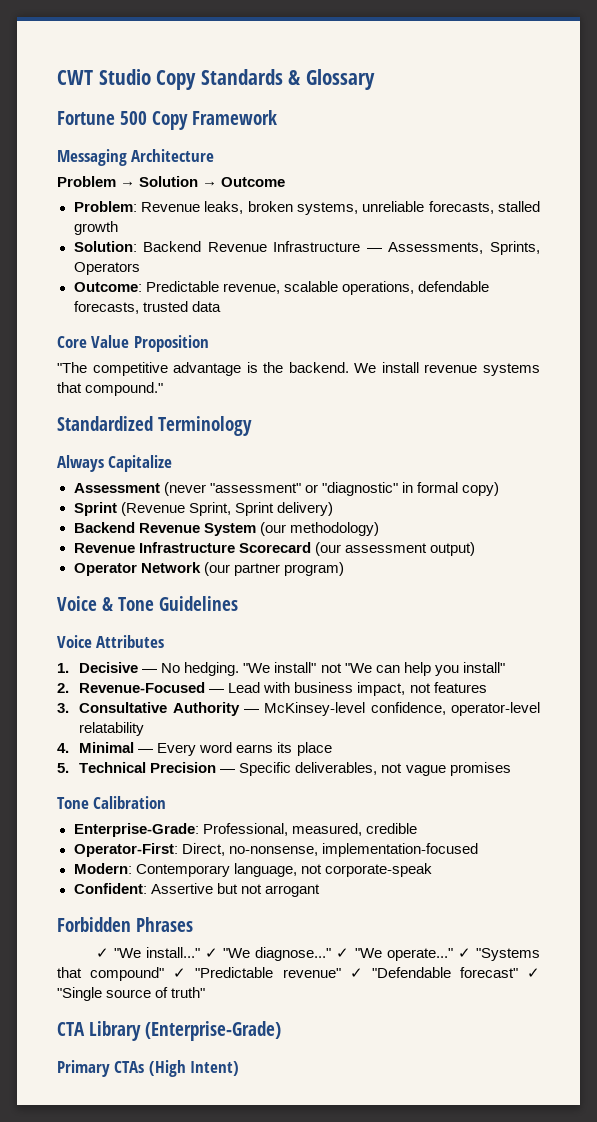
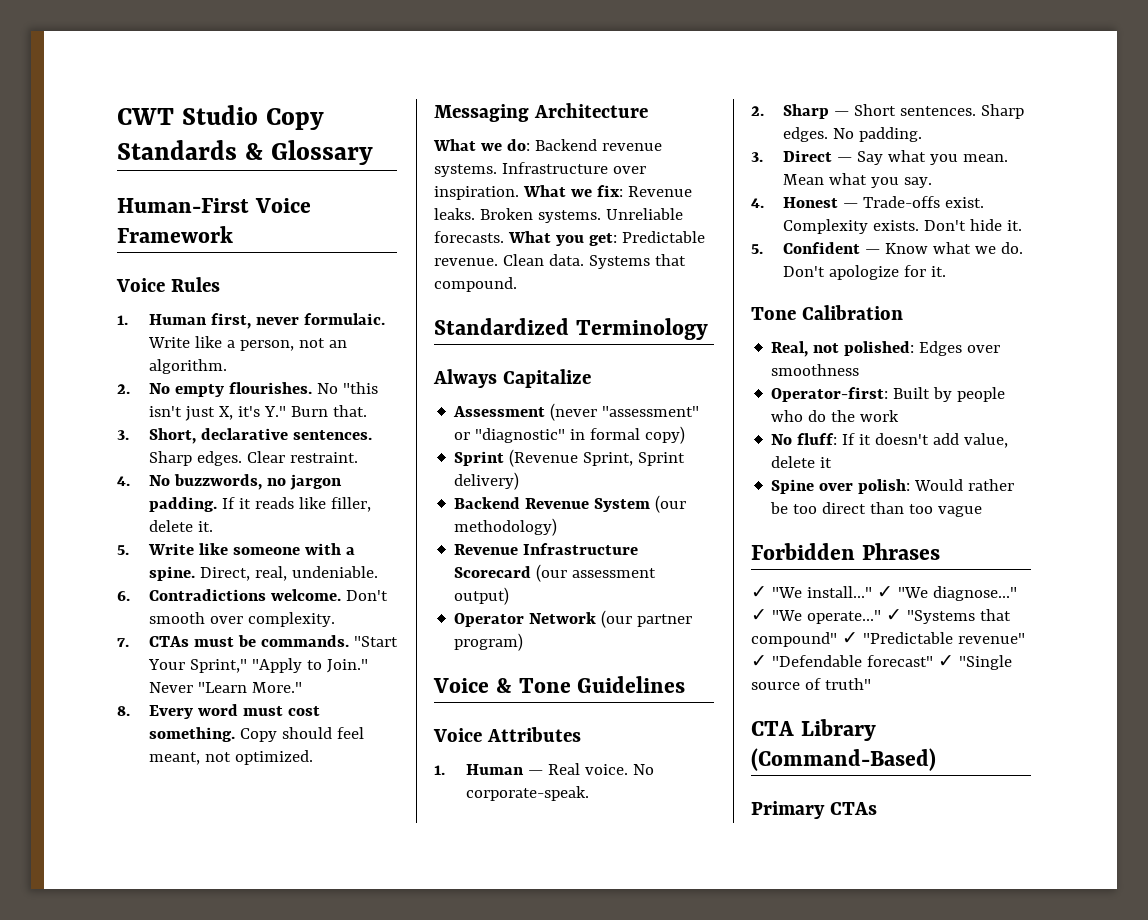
- Fortune 500 Copy Framework
+ Human-First Voice Framework
+ Voice Rules
+ 1. Human first, never formulaic. Write like a person, not an algorithm.
+ 2. No empty flourishes. No "this isn't just X, it's Y." Burn that.
+ 3. Short, declarative sentences. Sharp edges. Clear restraint.
+ 4. No buzzwords, no jargon padding. If it reads like filler, delete it.
+ 5. Write like someone with a spine. Direct, real, undeniable.
+ 6. Contradictions welcome. Don't smooth over complexity.
+ 7. CTAs must be commands. "Start Your Sprint," "Apply to Join." Never "Learn More."
+ 8. Every word must cost something. Copy should feel meant, not optimized.
  Messaging Architecture
- Problem → Solution → Outcome
- Problem: Revenue leaks, broken systems, unreliable forecasts, stalled growth
- Solution: Backend Revenue Infrastructure — Assessments, Sprints, Operators
- Outcome: Predictable revenue, scalable operations, defendable forecasts, trusted data
- Core Value Proposition
- "The competitive advantage is the backend. We install revenue systems that compound."
+ What we do: Backend revenue systems. Infrastructure over inspiration. What we fix: Revenue leaks. Broken systems. Unreliable forecasts. What you get: Predictable revenue. Clean data. Systems that compound.
- 1. Decisive — No hedging. "We install" not "We can help you install"
- 2. Revenue-Focused — Lead with business impact, not features
- 3. Consultative Authority — McKinsey-level confidence, operator-level relatability
- 4. Minimal — Every word earns its place
- 5. Technical Precision — Specific deliverables, not vague promises
+ 1. Human — Real voice. No corporate-speak.
+ 2. Sharp — Short sentences. Sharp edges. No padding.
+ 3. Direct — Say what you mean. Mean what you say.
+ 4. Honest — Trade-offs exist. Complexity exists. Don't hide it.
+ 5. Confident — Know what we do. Don't apologize for it.
  Tone Calibration
- Enterprise-Grade: Professional, measured, credible
- Operator-First: Direct, no-nonsense, implementation-focused
- Modern: Contemporary language, not corporate-speak
- Confident: Assertive but not arrogant
+ Real, not polished: Edges over smoothness
+ Operator-first: Built by people who do the work
+ No fluff: If it doesn't add value, delete it
+ Spine over polish: Would rather be too direct than too vague
- CTA Library (Enterprise-Grade)
+ CTA Library (Command-Based)
- Primary CTAs (High Intent)
+ Primary CTAs

